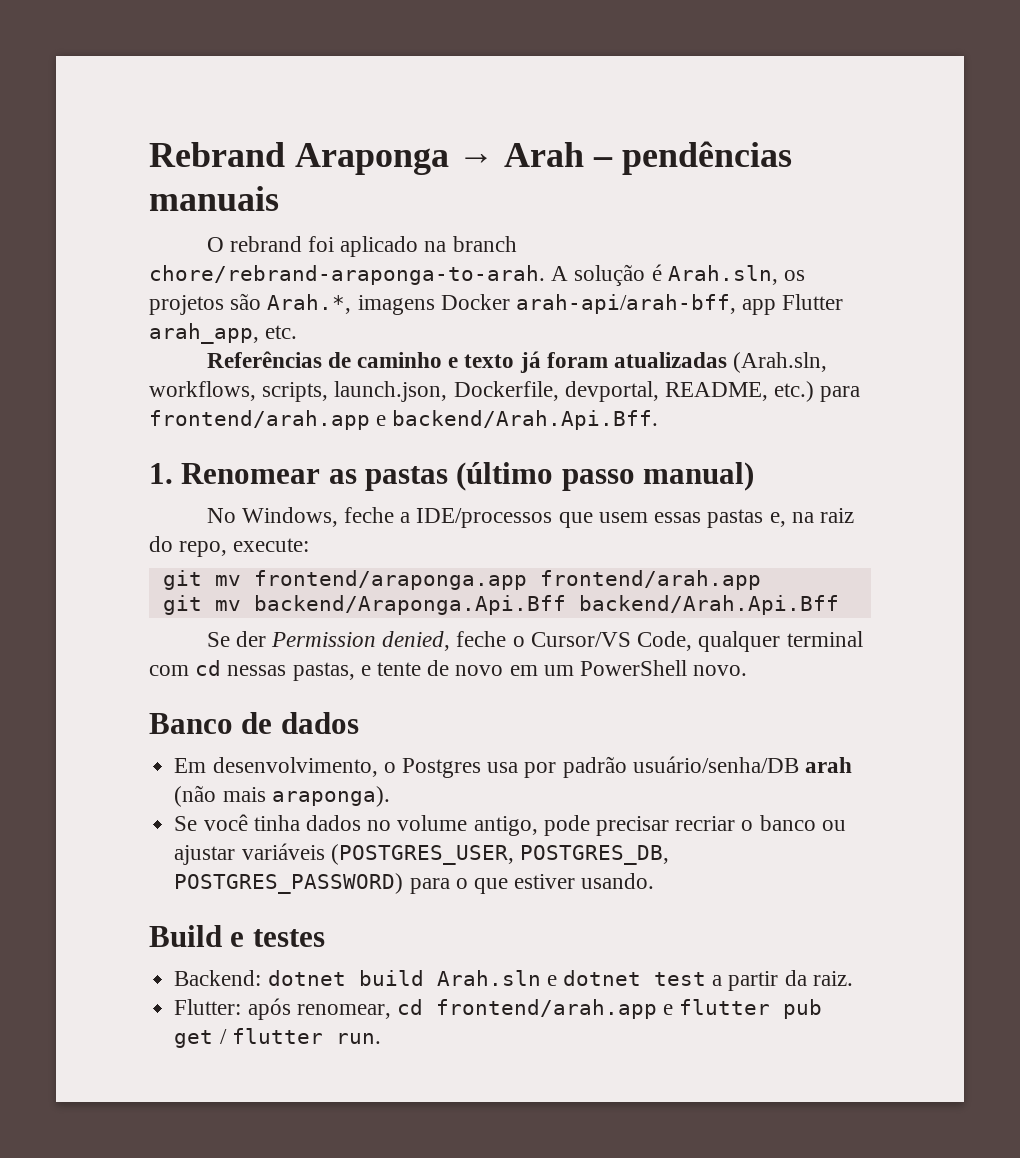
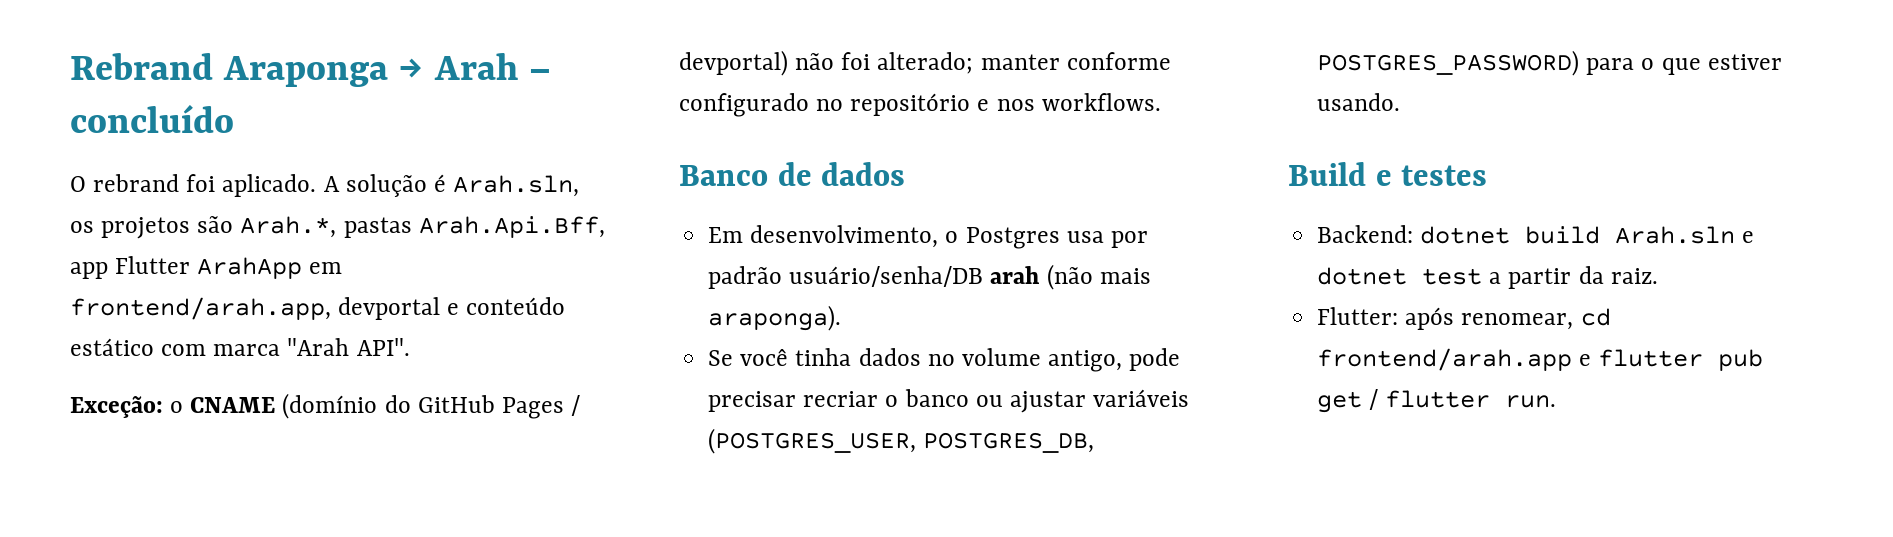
- Rebrand Araponga → Arah – pendências manuais
+ Rebrand Araponga → Arah – concluído
- O rebrand foi aplicado na branch chore/rebrand-araponga-to-arah.
+ O rebrand foi aplicado.
- A solução é Arah.sln, os projetos são Arah.*, imagens Docker arah-api/arah-bff, app Flutter arah_app, etc.
- Referências de caminho e texto já foram atualizadas (Arah.sln, workflows, scripts, launch.json, Dockerfile, devportal, README, etc.) para frontend/arah.app e backend/Arah.Api.Bff.
- 1. Renomear as pastas (último passo manual)
- No Windows, feche a IDE/processos que usem essas pastas e, na raiz do repo, execute:
- git mv frontend/araponga.app frontend/arah.app
- git mv backend/Araponga.Api.Bff backend/Arah.Api.Bff
- Se der Permission denied, feche o Cursor/VS Code, qualquer terminal com cd nessas pastas, e tente de novo em um PowerShell novo.
+ A solução é Arah.sln, os projetos são Arah.*, pastas Arah.Api.Bff, app Flutter ArahApp em frontend/arah.app, devportal e conteúdo estático com marca "Arah API".
+ Exceção: o CNAME (domínio do GitHub Pages / devportal) não foi alterado; manter conforme configurado no repositório e nos workflows.

